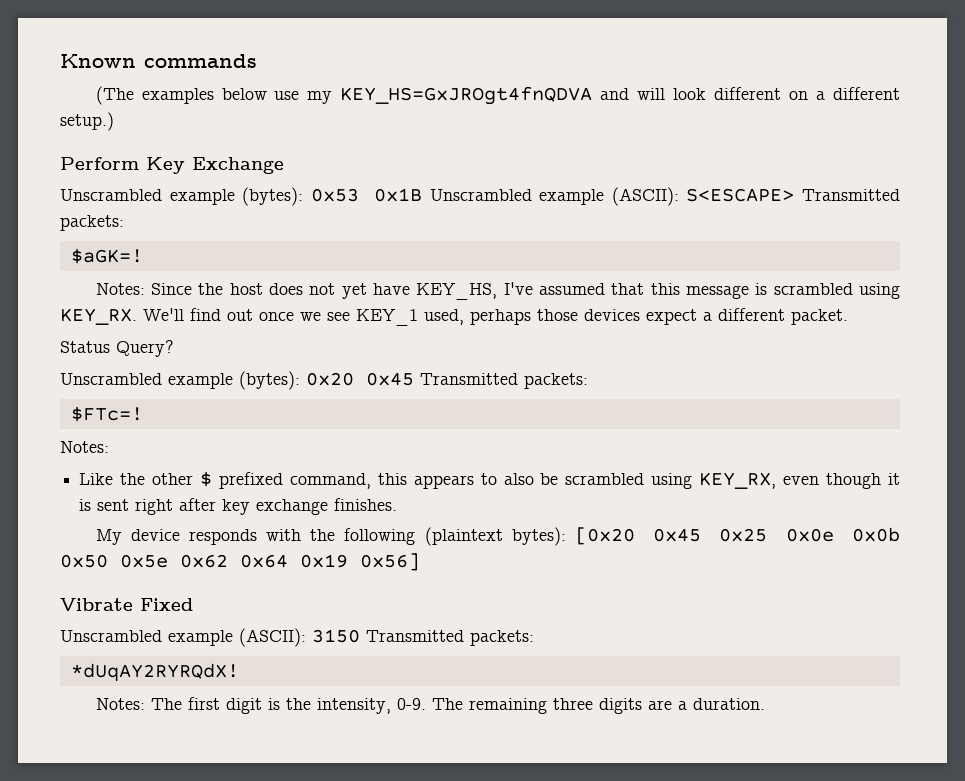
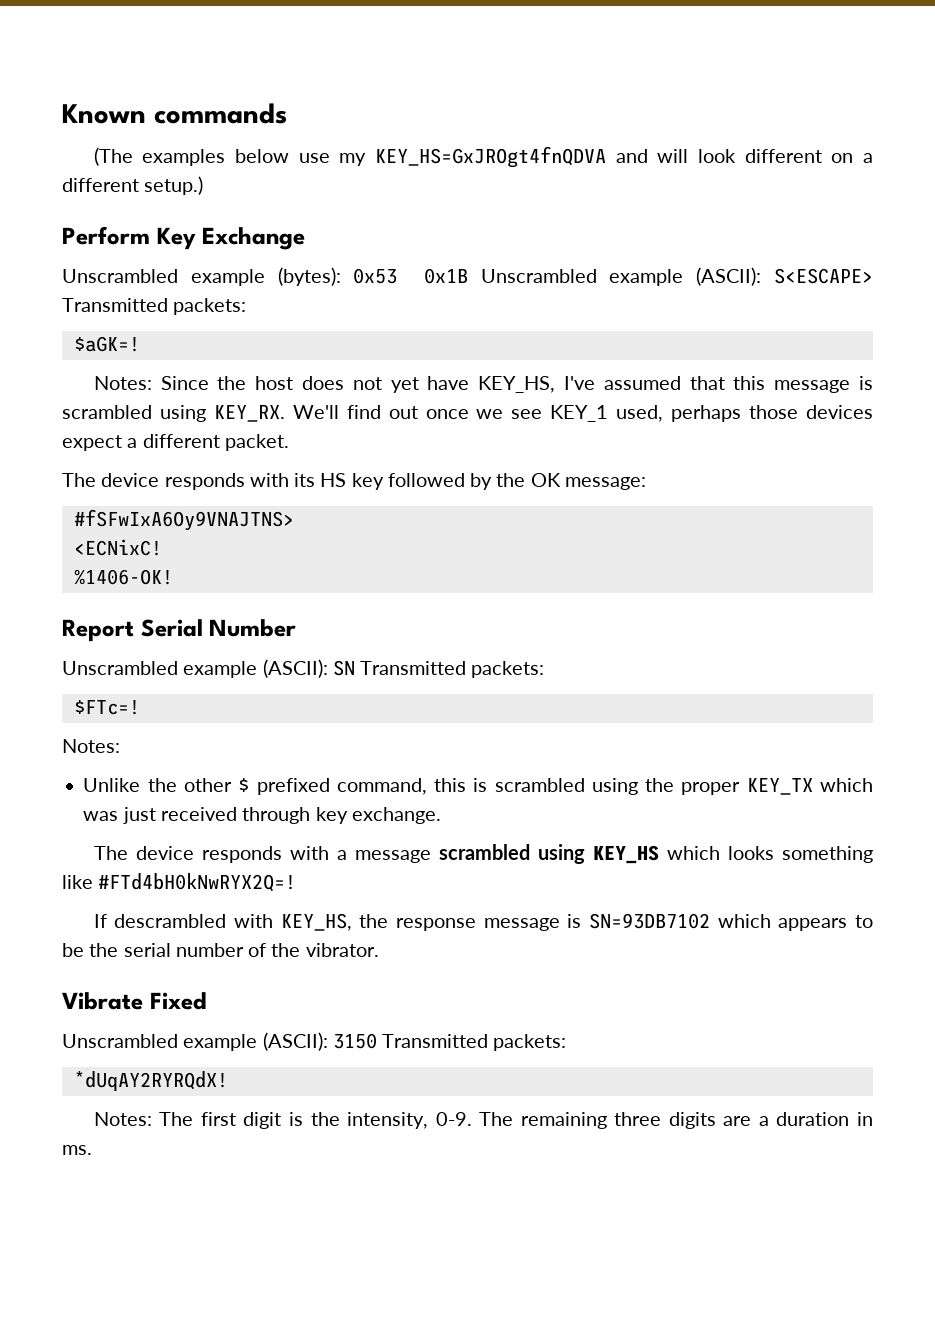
- Status Query?
- Unscrambled example (bytes): 0x20 0x45 Transmitted packets:
+ The device responds with its HS key followed by the OK message:
+ #fSFwIxA6Oy9VNAJTNS>
+ <ECNixC!
+ %1406-OK!
+ Report Serial Number
+ Unscrambled example (ASCII): SN Transmitted packets:
- Like the other $ prefixed command, this appears to also be scrambled using KEY_RX, even though it is sent right after key exchange finishes.
- My device responds with the following (plaintext bytes): [0x20 0x45 0x25 0x0e 0x0b 0x50 0x5e 0x62 0x64 0x19 0x56]
+ Unlike the other $ prefixed command, this is scrambled using the proper KEY_TX which was just received through key exchange.
+ The device responds with a message scrambled using KEY_HS which looks something like #FTd4bH0kNwRYX2Q=!
+ If descrambled with KEY_HS, the response message is SN=93DB7102 which appears to be the serial number of the vibrator.
- The remaining three digits are a duration.
+ The remaining three digits are a duration in ms.

